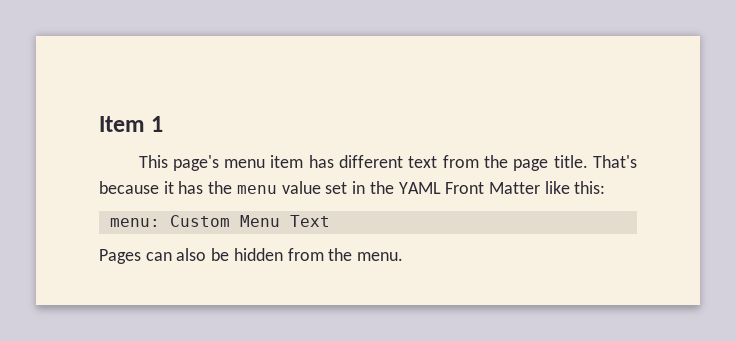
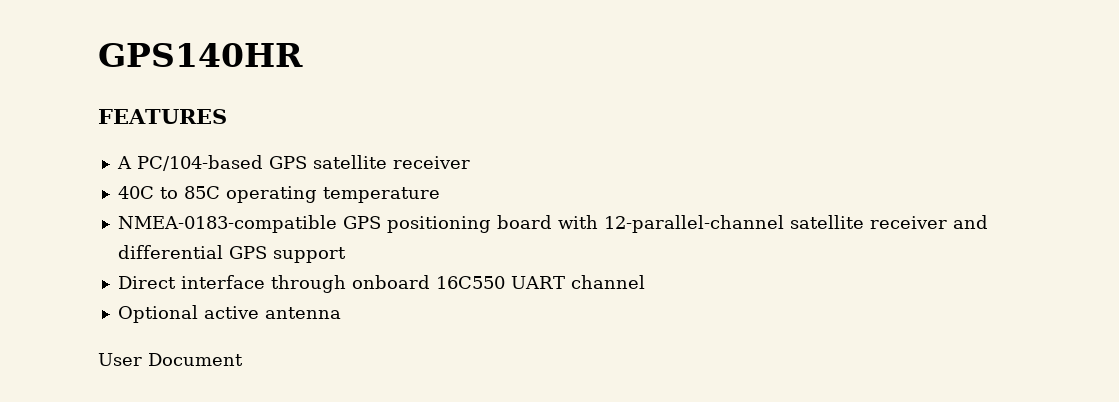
- Item 1
- This page's menu item has different text from the page title. That's because it has the menu value set in the YAML Front Matter like this:
- menu: Custom Menu Text
- Pages can also be hidden from the menu.
+ GPS140HR
+ FEATURES
+ A PC/104-based GPS satellite receiver
+ 40C to 85C operating temperature
+ NMEA-0183-compatible GPS positioning board with 12-parallel-channel satellite receiver and differential GPS support
+ Direct interface through onboard 16C550 UART channel
+ Optional active antenna
+ User Document

